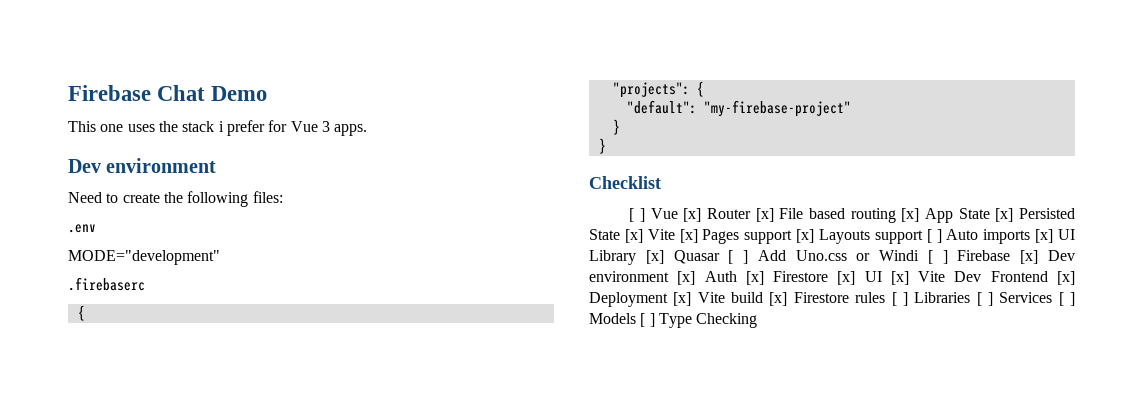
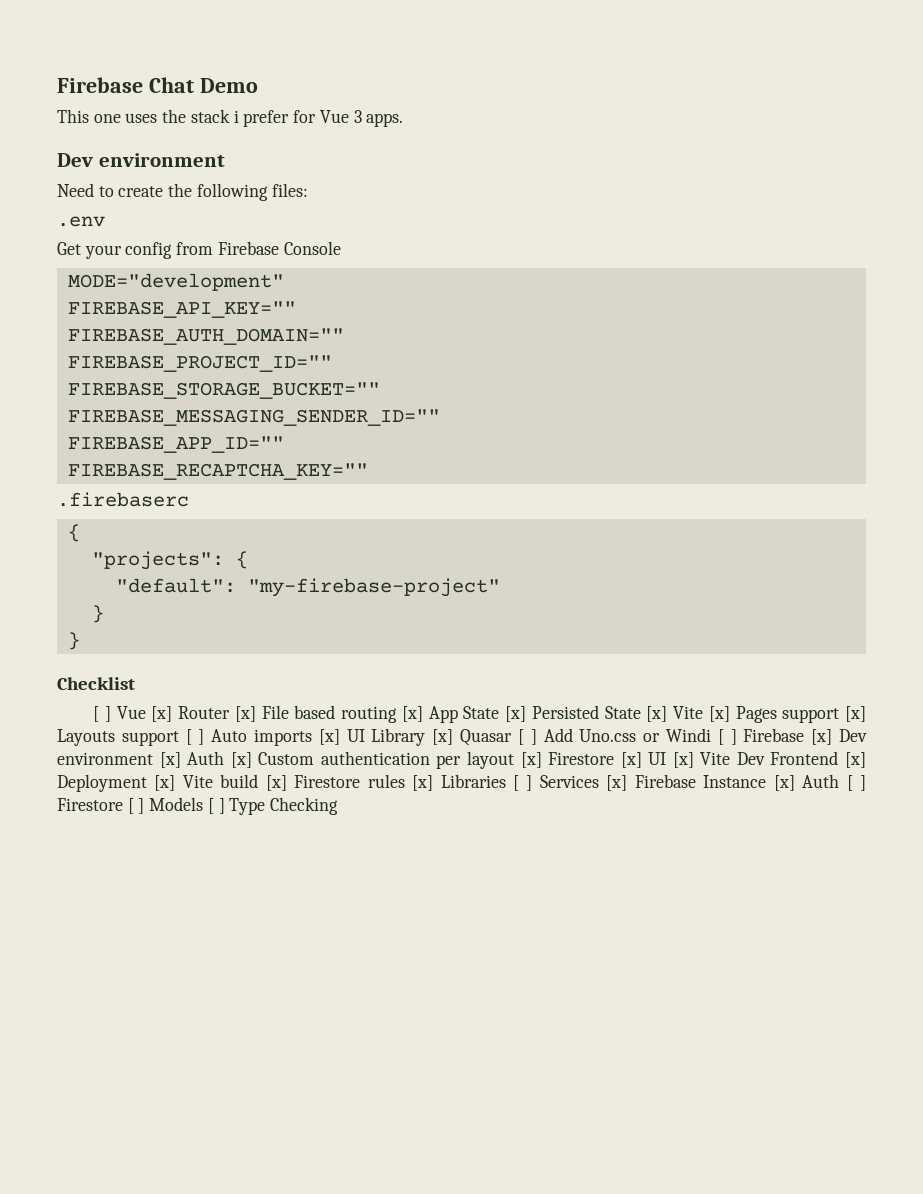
+ Get your config from Firebase Console
  MODE="development"
+ FIREBASE_API_KEY=""
+ FIREBASE_AUTH_DOMAIN=""
+ FIREBASE_PROJECT_ID=""
+ FIREBASE_STORAGE_BUCKET=""
+ FIREBASE_MESSAGING_SENDER_ID=""
+ FIREBASE_APP_ID=""
+ FIREBASE_RECAPTCHA_KEY=""
- [ ] Vue [x] Router [x] File based routing [x] App State [x] Persisted State [x] Vite [x] Pages support [x] Layouts support [ ] Auto imports [x] UI Library [x] Quasar [ ] Add Uno.css or Windi [ ] Firebase [x] Dev environment [x] Auth [x] Firestore [x] UI [x] Vite Dev Frontend [x] Deployment [x] Vite build [x] Firestore rules [ ] Libraries [ ] Services [ ] Models [ ] Type Checking
+ [ ] Vue [x] Router [x] File based routing [x] App State [x] Persisted State [x] Vite [x] Pages support [x] Layouts support [ ] Auto imports [x] UI Library [x] Quasar [ ] Add Uno.css or Windi [ ] Firebase [x] Dev environment [x] Auth [x] Custom authentication per layout [x] Firestore [x] UI [x] Vite Dev Frontend [x] Deployment [x] Vite build [x] Firestore rules [x] Libraries [ ] Services [x] Firebase Instance [x] Auth [ ] Firestore [ ] Models [ ] Type Checking

